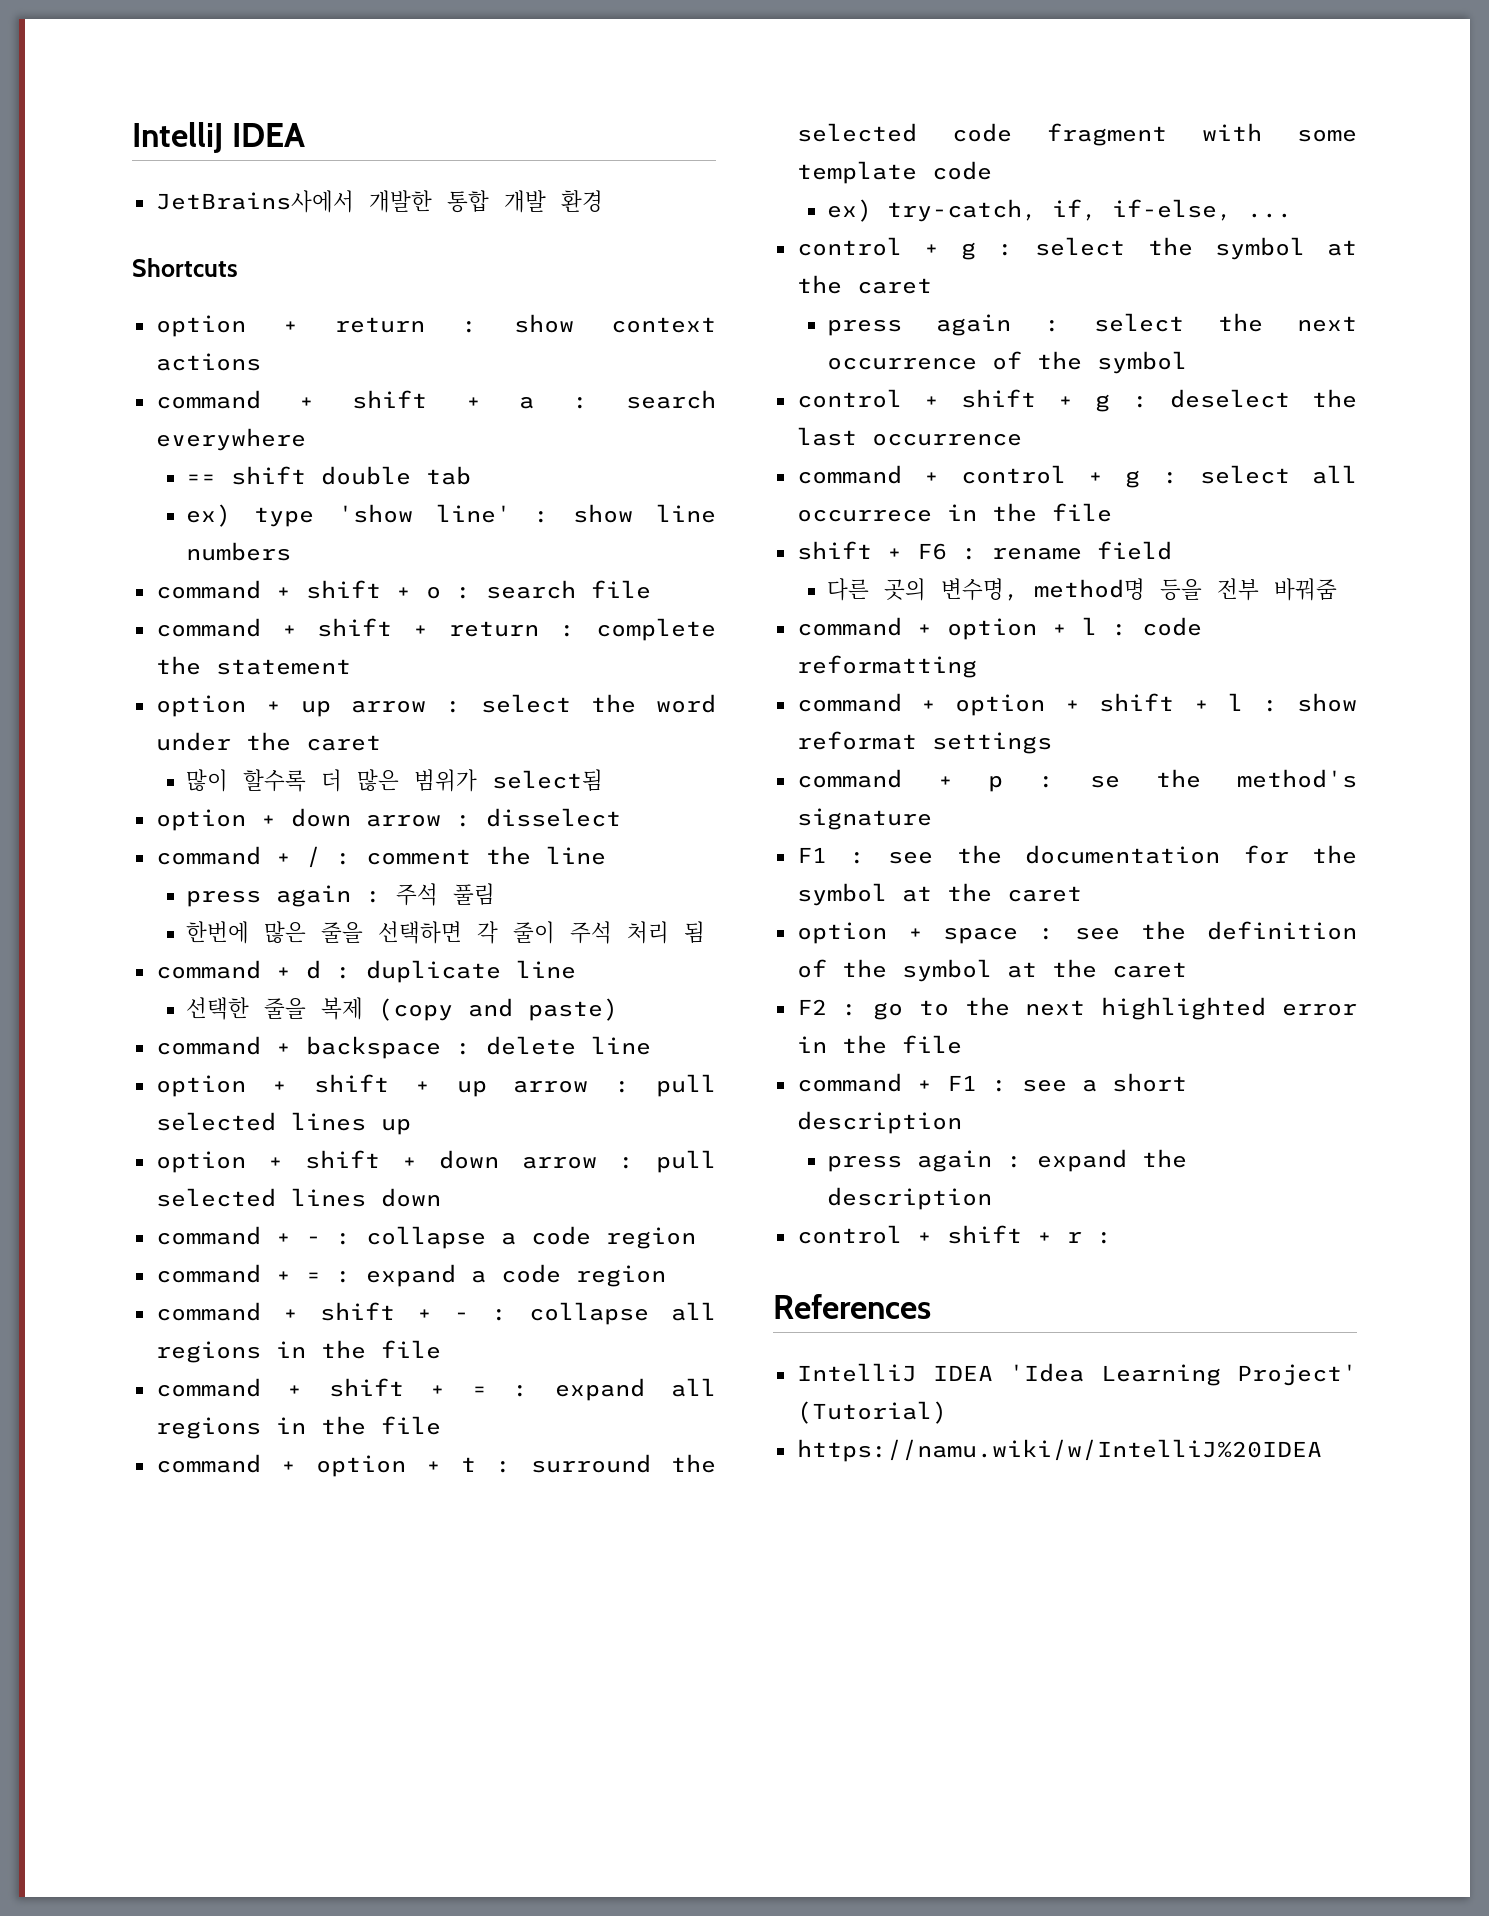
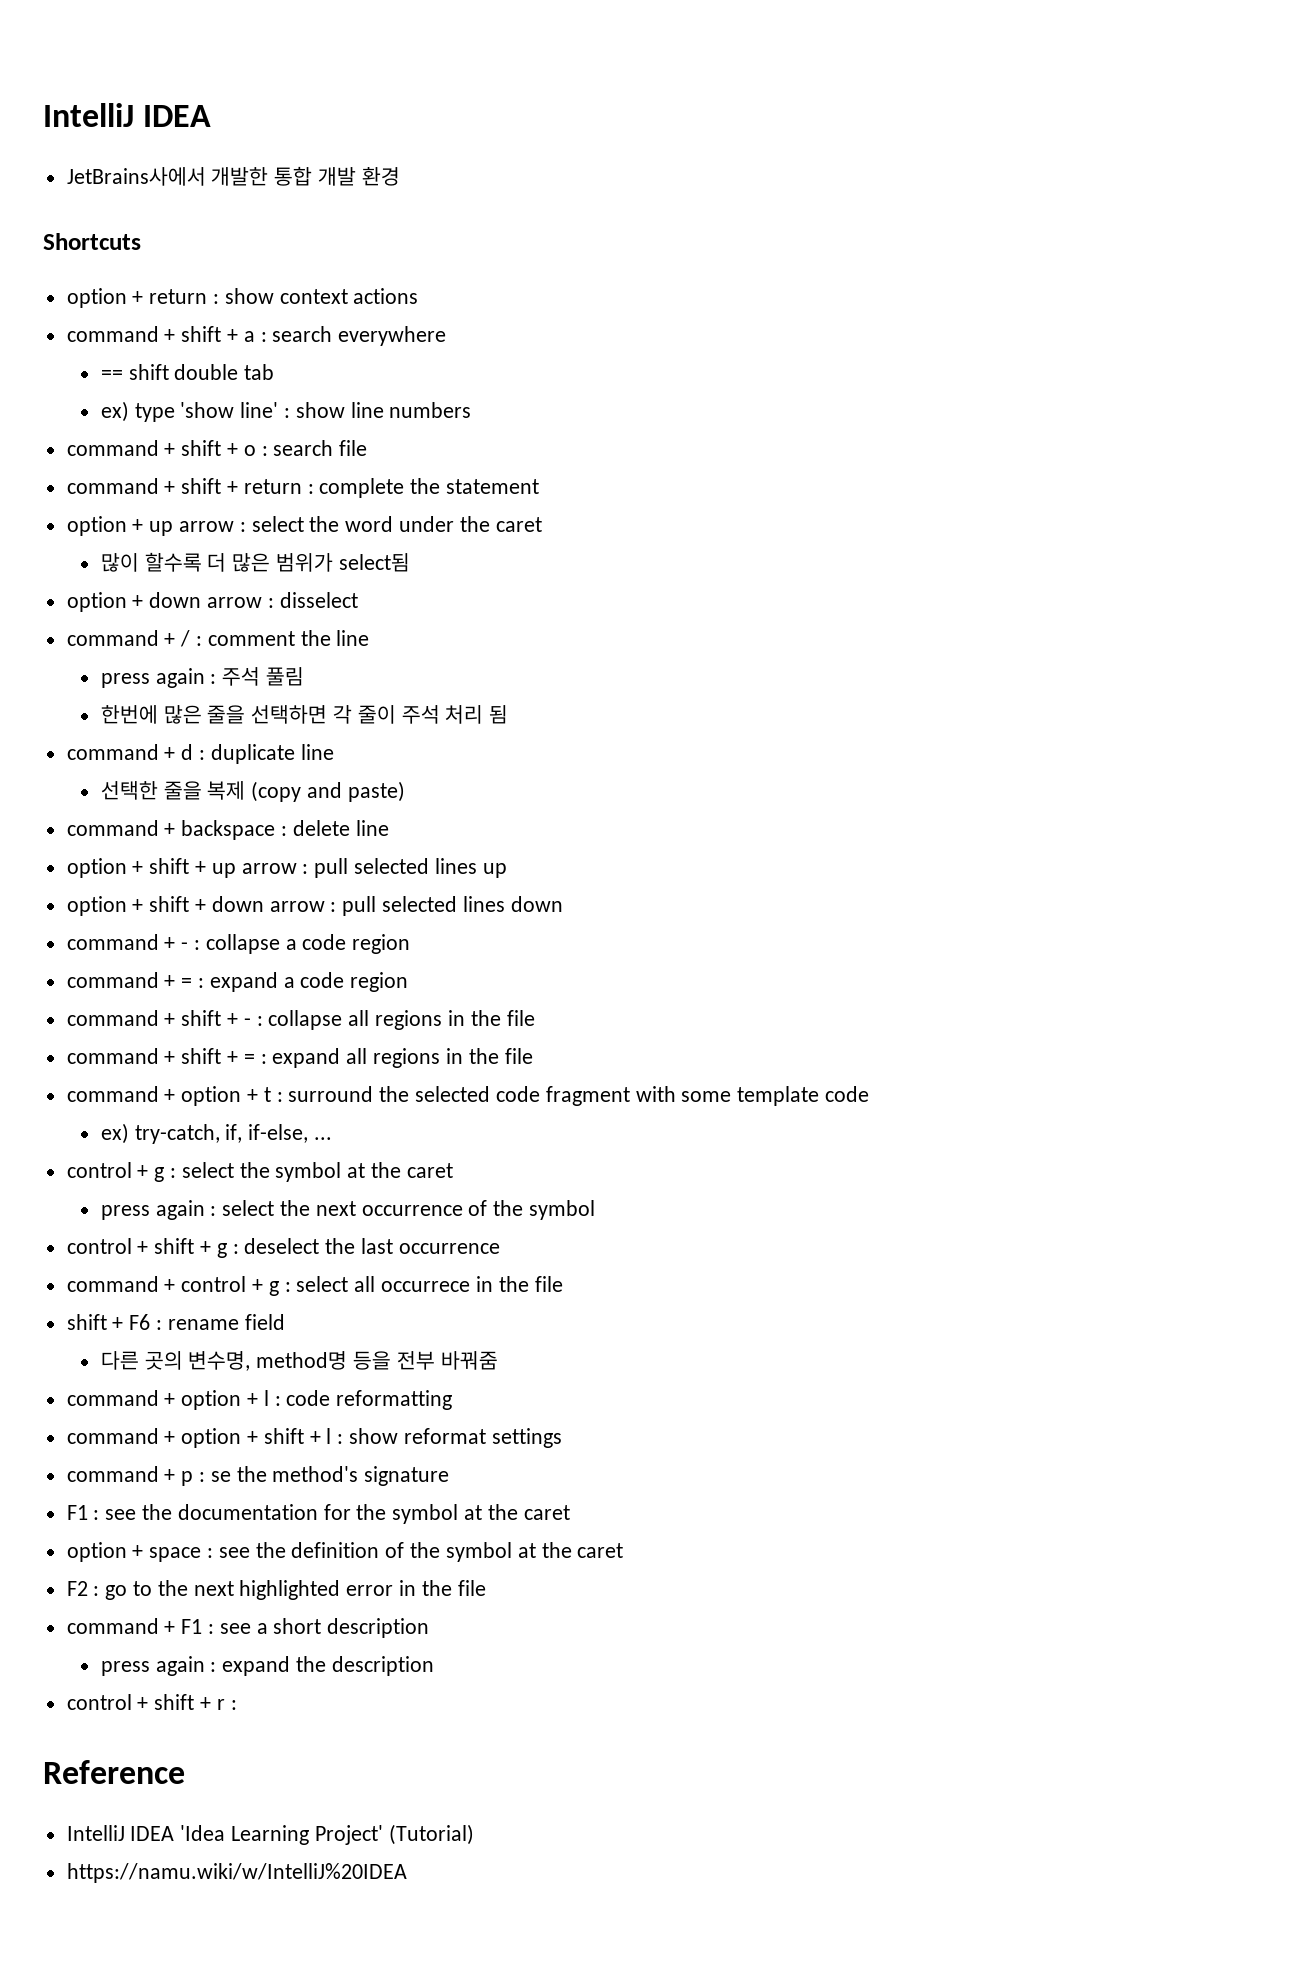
- References
+ Reference

